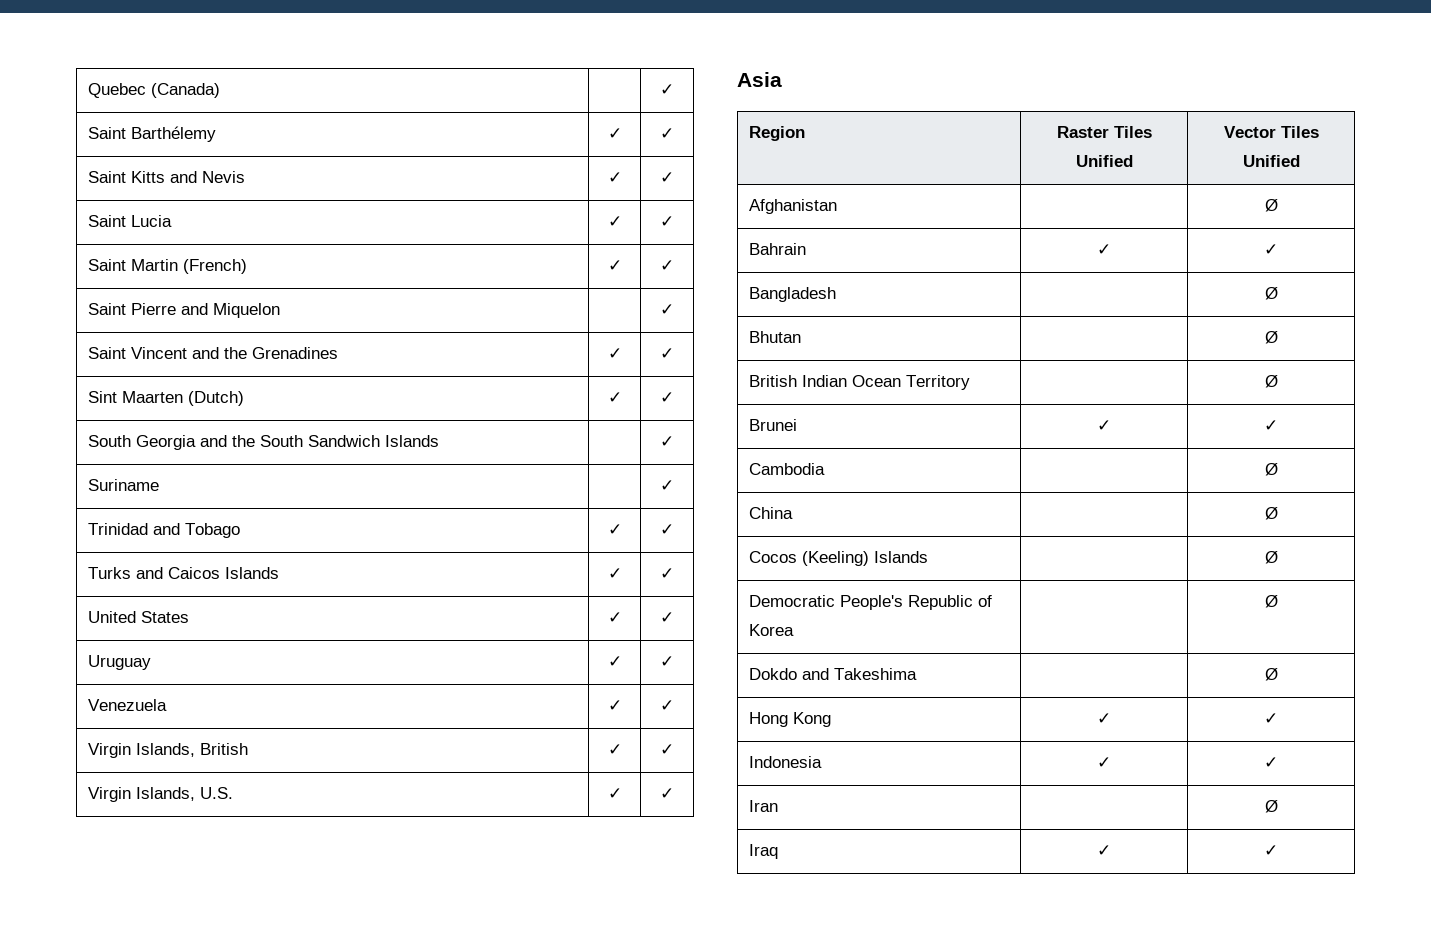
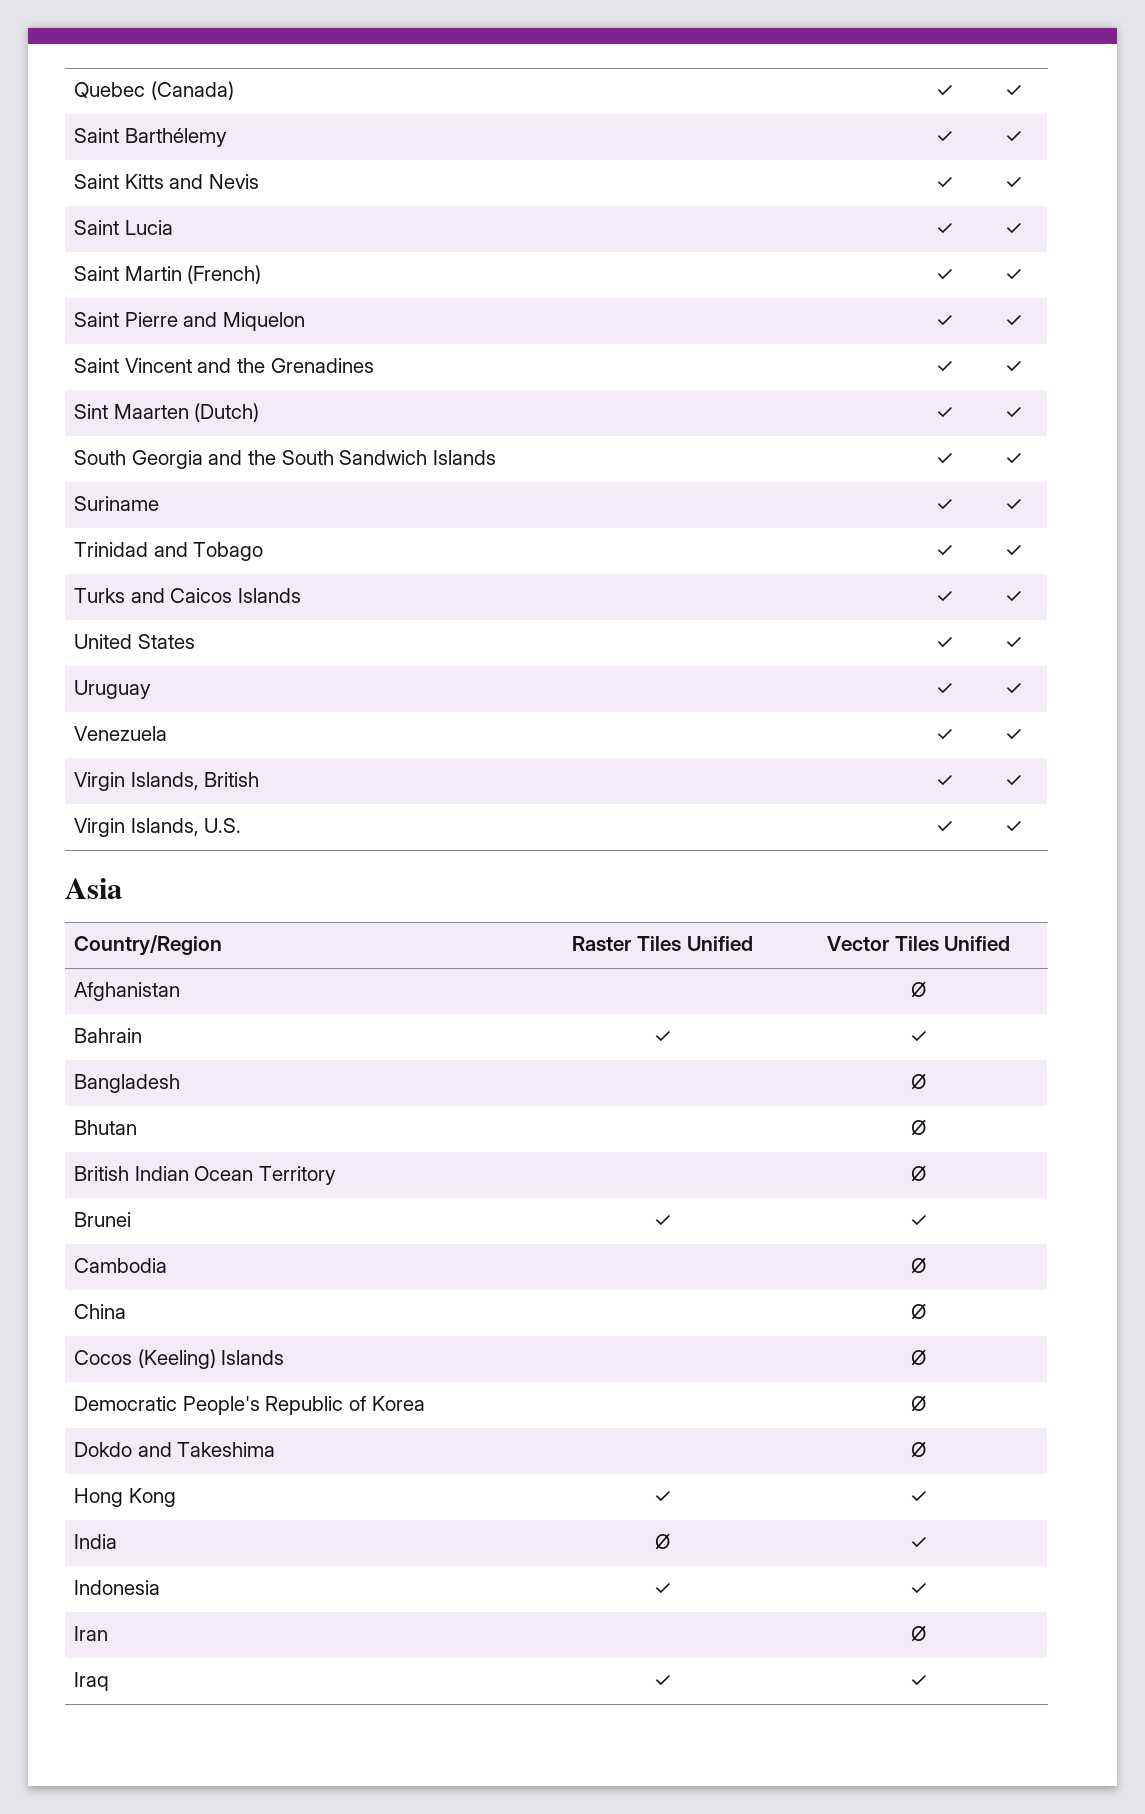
- Quebec (Canada) | | ✓
+ Quebec (Canada) | ✓ | ✓
- Saint Pierre and Miquelon | | ✓
+ Saint Pierre and Miquelon | ✓ | ✓
- South Georgia and the South Sandwich Islands | | ✓
+ South Georgia and the South Sandwich Islands | ✓ | ✓
- Suriname | | ✓
+ Suriname | ✓ | ✓
- Region | Raster Tiles Unified | Vector Tiles Unified
+ Country/Region | Raster Tiles Unified | Vector Tiles Unified
+ India | Ø | ✓

